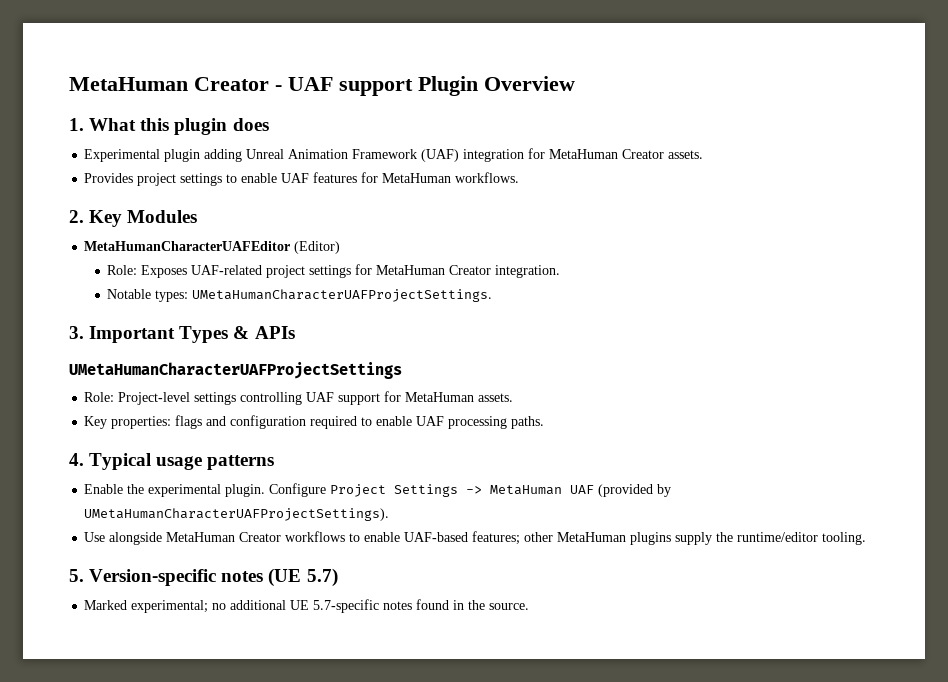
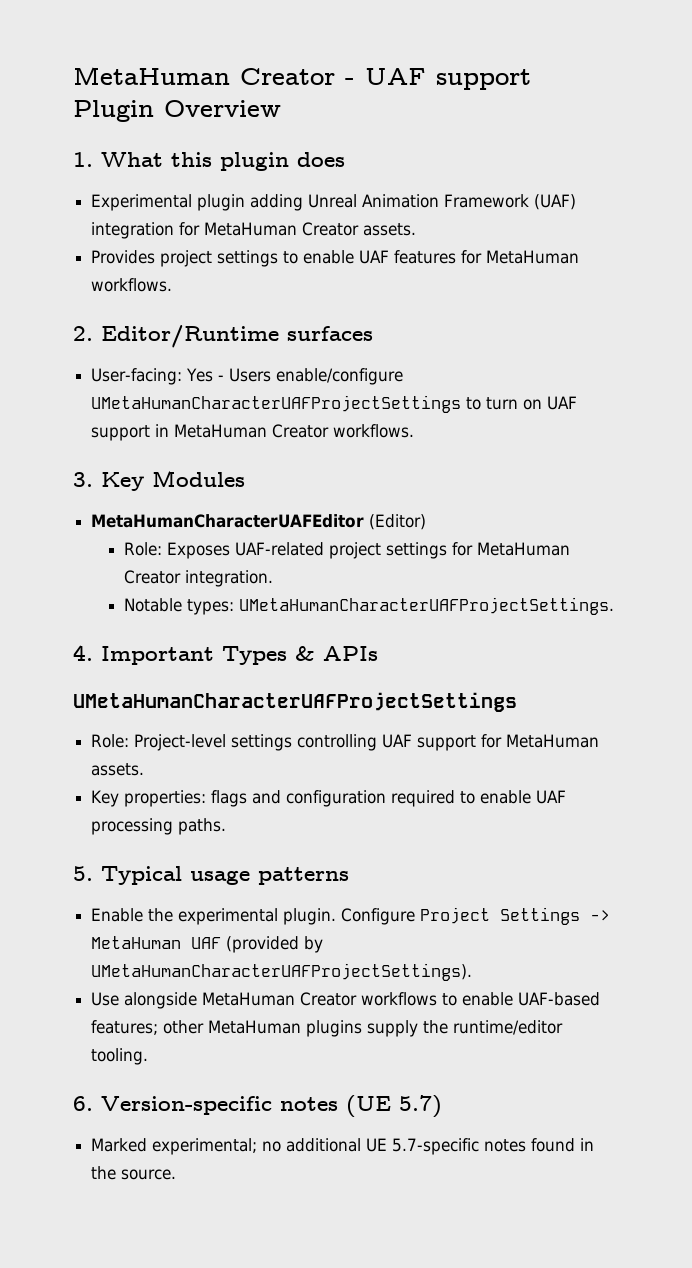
- 2. Key Modules
+ 2. Editor/Runtime surfaces
+ User-facing: Yes - Users enable/configure UMetaHumanCharacterUAFProjectSettings to turn on UAF support in MetaHuman Creator workflows.
+ 3. Key Modules
- 3. Important Types & APIs
+ 4. Important Types & APIs
- 4. Typical usage patterns
+ 5. Typical usage patterns
- 5. Version-specific notes (UE 5.7)
+ 6. Version-specific notes (UE 5.7)

